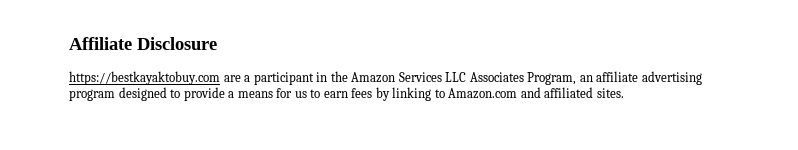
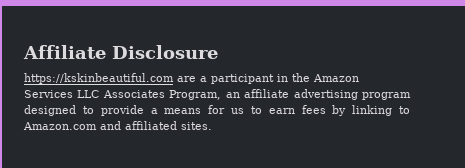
- https://bestkayaktobuy.com are a participant in the Amazon Services LLC Associates Program, an affiliate advertising program designed to provide a means for us to earn fees by linking to Amazon.com and affiliated sites.
+ https://kskinbeautiful.com are a participant in the Amazon Services LLC Associates Program, an affiliate advertising program designed to provide a means for us to earn fees by linking to Amazon.com and affiliated sites.

